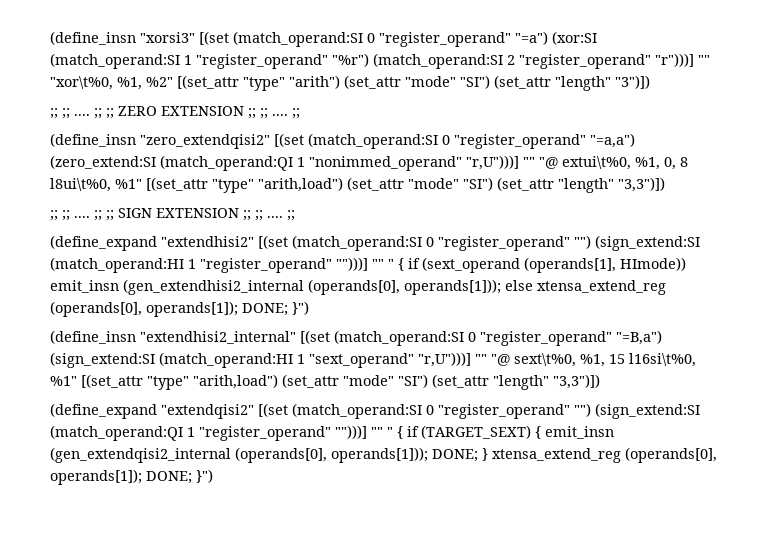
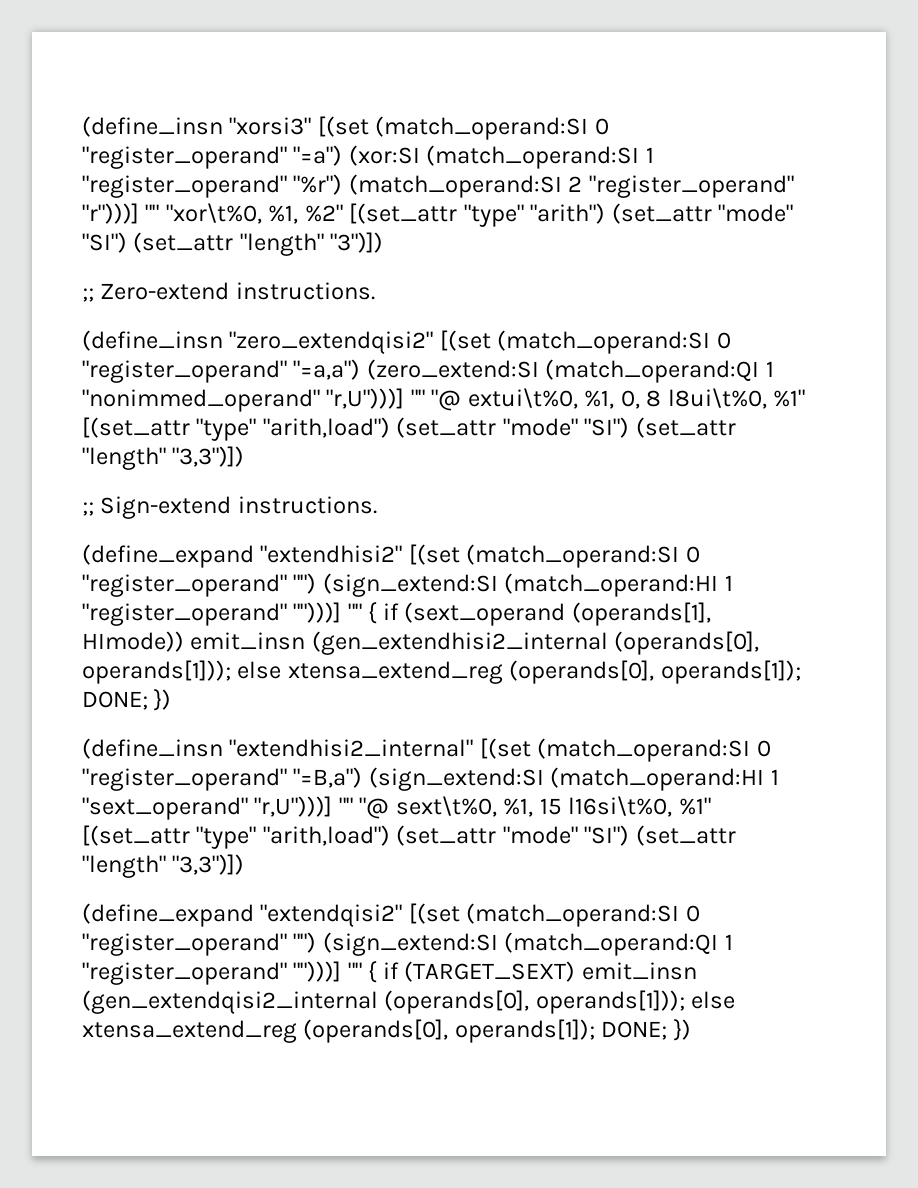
- ;; ;; .... ;; ;; ZERO EXTENSION ;; ;; .... ;;
+ ;; Zero-extend instructions.
- ;; ;; .... ;; ;; SIGN EXTENSION ;; ;; .... ;;
+ ;; Sign-extend instructions.
- (define_expand "extendhisi2" [(set (match_operand:SI 0 "register_operand" "") (sign_extend:SI (match_operand:HI 1 "register_operand" "")))] "" " { if (sext_operand (operands[1], HImode)) emit_insn (gen_extendhisi2_internal (operands[0], operands[1])); else xtensa_extend_reg (operands[0], operands[1]); DONE; }")
+ (define_expand "extendhisi2" [(set (match_operand:SI 0 "register_operand" "") (sign_extend:SI (match_operand:HI 1 "register_operand" "")))] "" { if (sext_operand (operands[1], HImode)) emit_insn (gen_extendhisi2_internal (operands[0], operands[1])); else xtensa_extend_reg (operands[0], operands[1]); DONE; })
- (define_expand "extendqisi2" [(set (match_operand:SI 0 "register_operand" "") (sign_extend:SI (match_operand:QI 1 "register_operand" "")))] "" " { if (TARGET_SEXT) { emit_insn (gen_extendqisi2_internal (operands[0], operands[1])); DONE; } xtensa_extend_reg (operands[0], operands[1]); DONE; }")
+ (define_expand "extendqisi2" [(set (match_operand:SI 0 "register_operand" "") (sign_extend:SI (match_operand:QI 1 "register_operand" "")))] "" { if (TARGET_SEXT) emit_insn (gen_extendqisi2_internal (operands[0], operands[1])); else xtensa_extend_reg (operands[0], operands[1]); DONE; })

